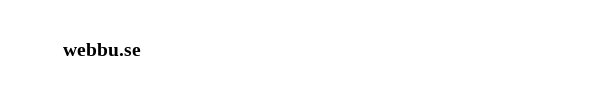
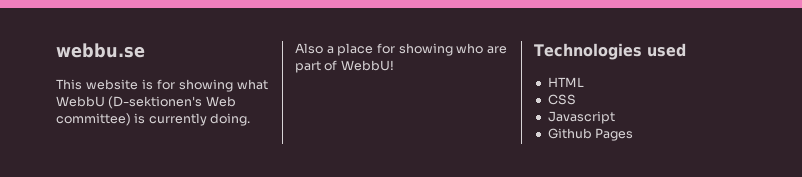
+ This website is for showing what WebbU (D-sektionen's Web committee) is currently doing. Also a place for showing who are part of WebbU!
+ Technologies used
+ HTML
+ CSS
+ Javascript
+ Github Pages

